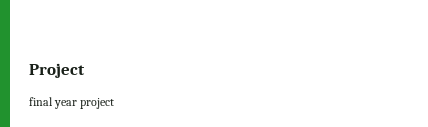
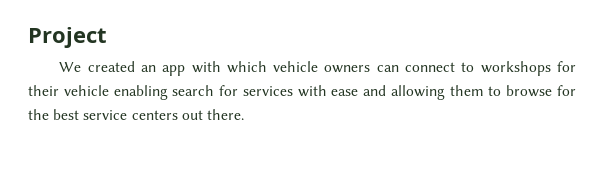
- final year project
+ We created an app with which vehicle owners can connect to workshops for their vehicle enabling search for services with ease and allowing them to browse for the best service centers out there.

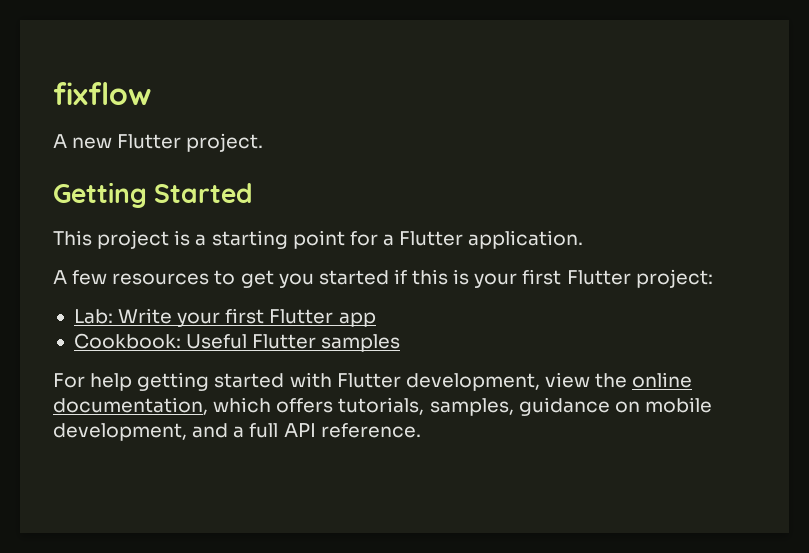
- Project
- We created an app with which vehicle owners can connect to workshops for their vehicle enabling search for services with ease and allowing them to browse for the best service centers out there.
+ fixflow
+ A new Flutter project.
+ Getting Started
+ This project is a starting point for a Flutter application.
+ A few resources to get you started if this is your first Flutter project:
+ Lab: Write your first Flutter app
+ Cookbook: Useful Flutter samples
+ For help getting started with Flutter development, view the online documentation, which offers tutorials, samples, guidance on mobile development, and a full API reference.

